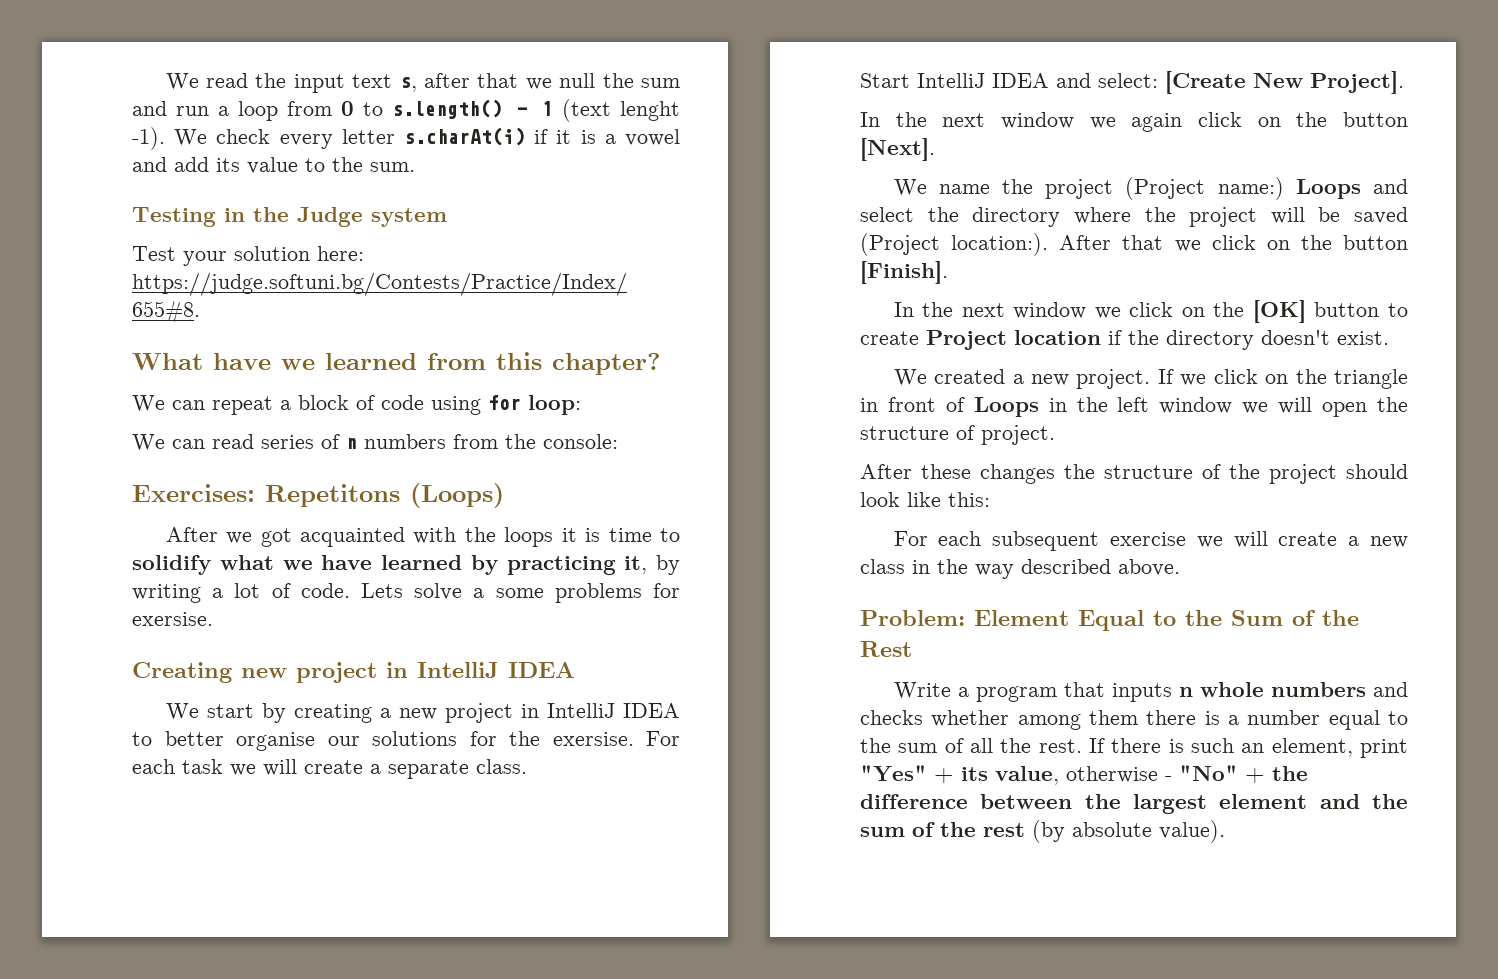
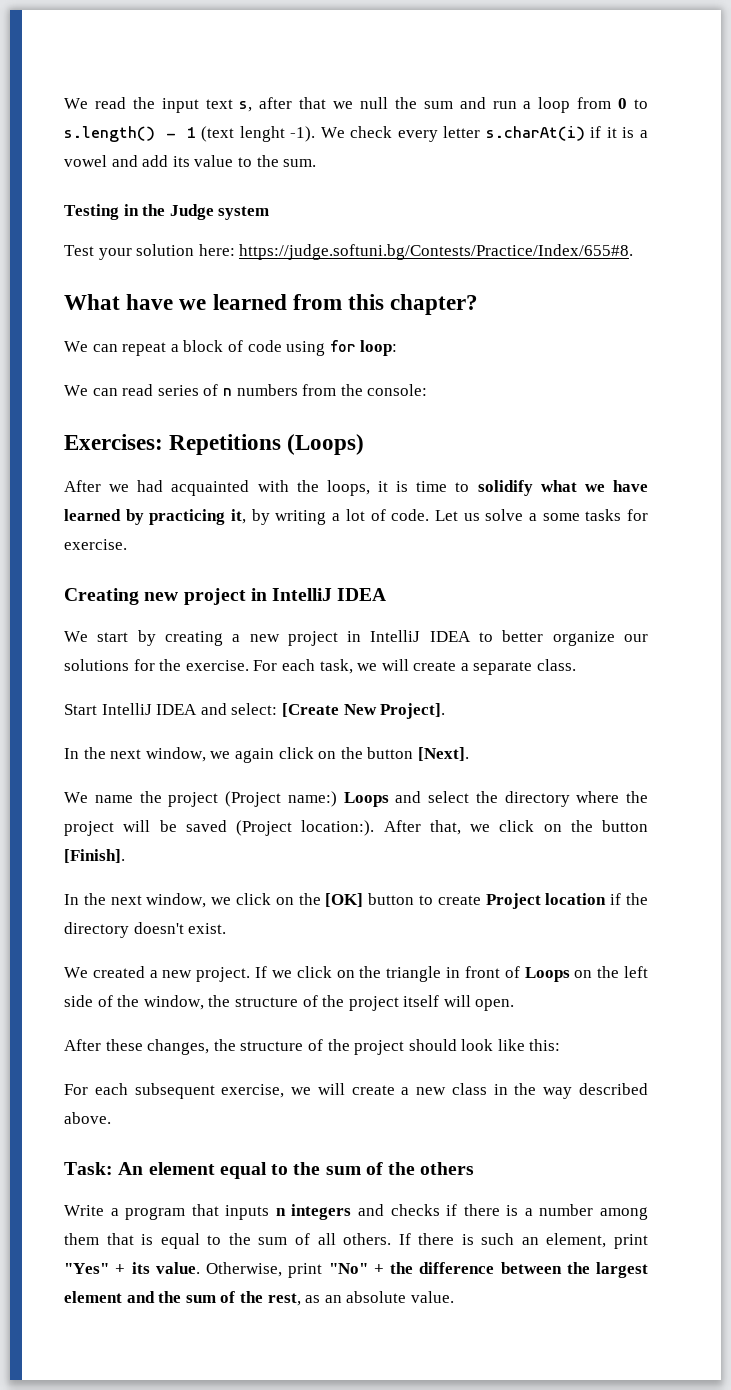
- Exercises: Repetitons (Loops)
+ Exercises: Repetitions (Loops)
- After we got acquainted with the loops it is time to solidify what we have learned by practicing it, by writing a lot of code.
+ After we had acquainted with the loops, it is time to solidify what we have learned by practicing it, by writing a lot of code.
- Lets solve а some problems for exersise.
+ Let us solve а some tasks for exercise.
- We start by creating a new project in IntelliJ IDEA to better organise our solutions for the exersise. For each task we will create a separate class.
+ We start by creating a new project in IntelliJ IDEA to better organize our solutions for the exercise. For each task, we will create a separate class.
- In the next window we again click on the button [Next].
+ In the next window, we again click on the button [Next].
- After that we click on the button [Finish].
+ After that, we click on the button [Finish].
- In the next window we click on the [OK] button to create Project location if the directory doesn't exist.
+ In the next window, we click on the [OK] button to create Project location if the directory doesn't exist.
- If we click on the triangle in front of Loops in the left window we will open the structure of project.
+ If we click on the triangle in front of Loops on the left side of the window, the structure of the project itself will open.
- After these changes the structure of the project should look like this:
+ After these changes, the structure of the project should look like this:
- For each subsequent exercise we will create a new class in the way described above.
+ For each subsequent exercise, we will create a new class in the way described above.
- Problem: Element Equal to the Sum of the Rest
+ Task: An element equal to the sum of the others
- Write a program that inputs n whole numbers and checks whether among them there is a number equal to the sum of all the rest.
+ Write a program that inputs n integers and checks if there is a number among them that is equal to the sum of all others.
- If there is such an element, print "Yes" + its value, otherwise - "No" + the difference between the largest element and the sum of the rest (by absolute value).
+ If there is such an element, print "Yes" + its value. Otherwise, print "No" + the difference between the largest element and the sum of the rest, as an absolute value.

